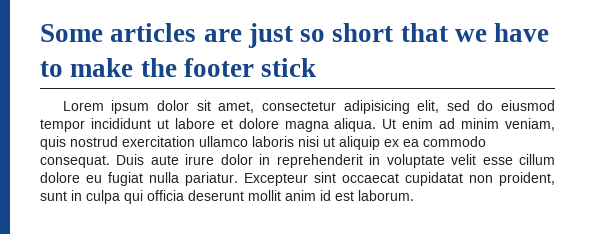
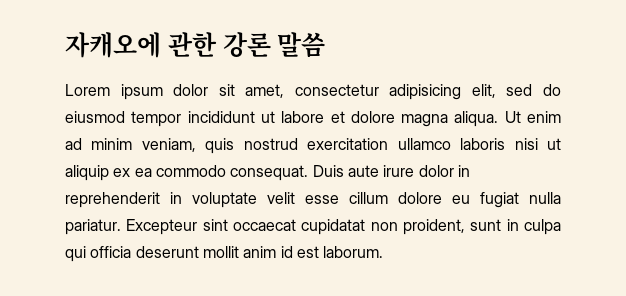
- Some articles are just so short that we have to make the footer stick
+ 자캐오에 관한 강론 말씀

